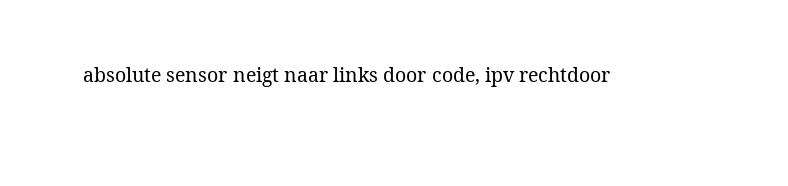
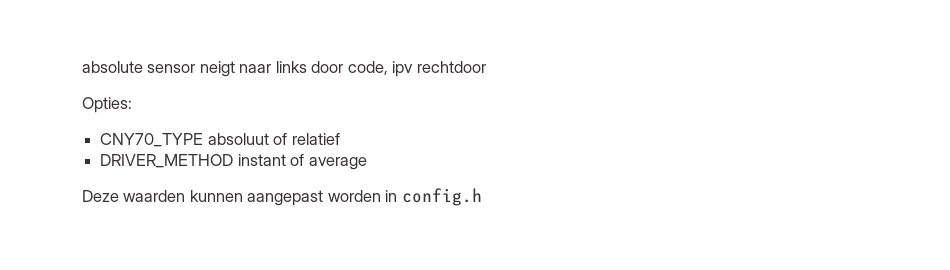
+ Opties:
+ CNY70_TYPE absoluut of relatief
+ DRIVER_METHOD instant of average
+ Deze waarden kunnen aangepast worden in config.h

